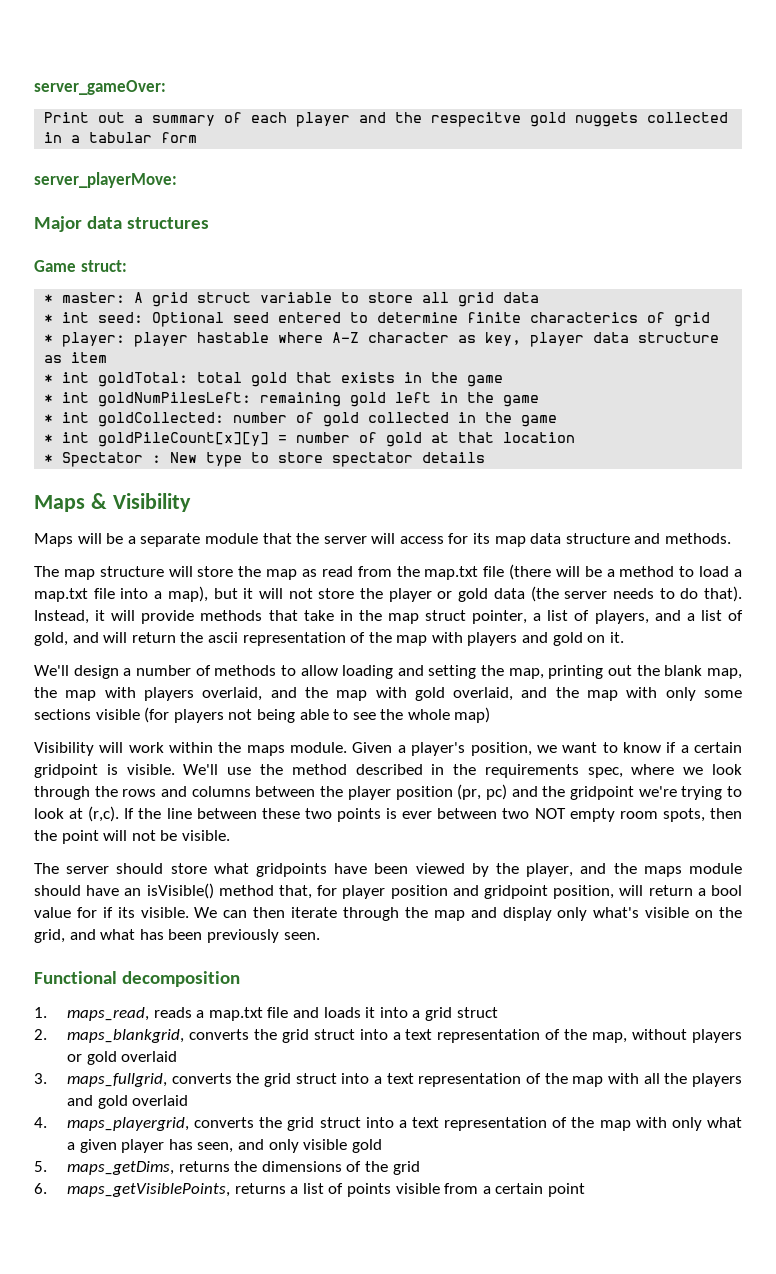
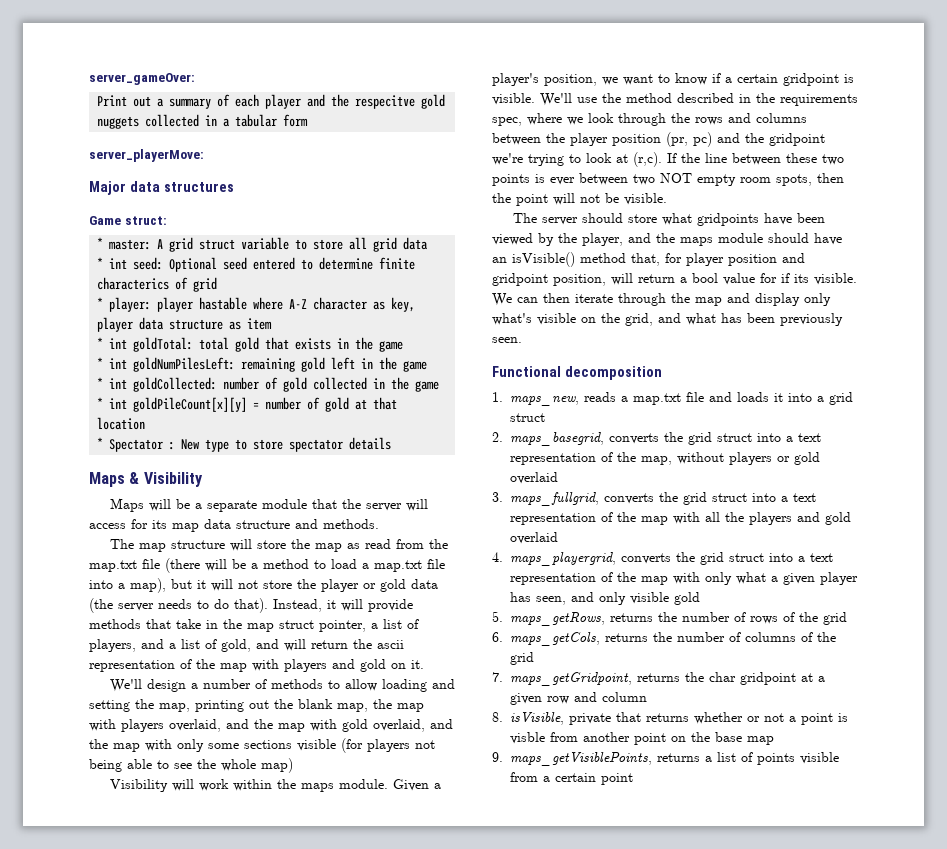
- 1. maps_read, reads a map.txt file and loads it into a grid struct
+ 1. maps_new, reads a map.txt file and loads it into a grid struct
- 2. maps_blankgrid, converts the grid struct into a text representation of the map, without players or gold overlaid
+ 2. maps_basegrid, converts the grid struct into a text representation of the map, without players or gold overlaid
- 5. maps_getDims, returns the dimensions of the grid
+ 5. maps_getRows, returns the number of rows of the grid
- 6. maps_getVisiblePoints, returns a list of points visible from a certain point
+ 6. maps_getCols, returns the number of columns of the grid
+ 7. maps_getGridpoint, returns the char gridpoint at a given row and column
+ 8. isVisible, private that returns whether or not a point is visble from another point on the base map
+ 9. maps_getVisiblePoints, returns a list of points visible from a certain point

